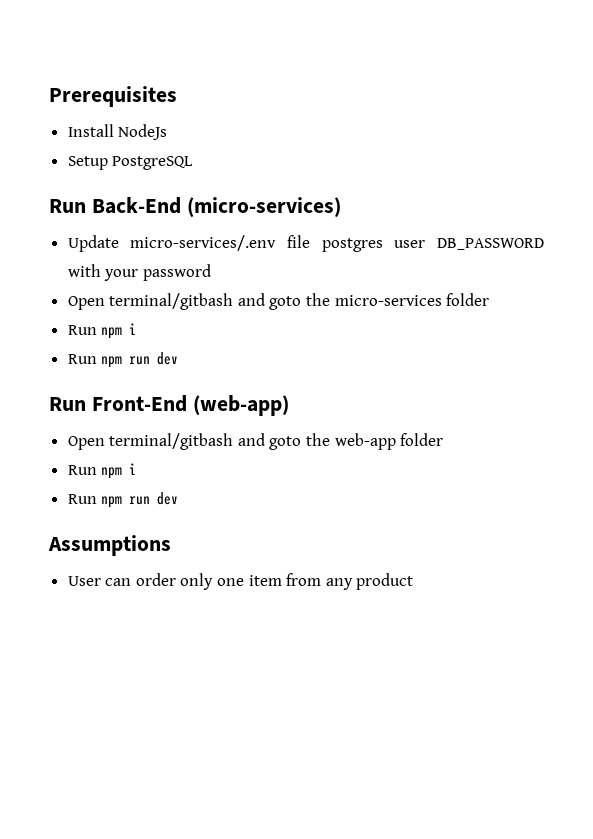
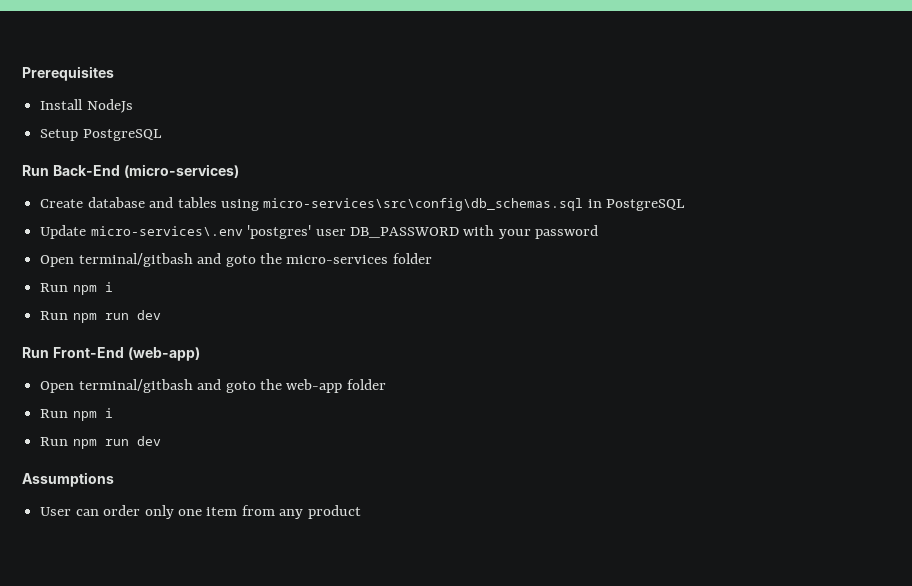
- Update micro-services/.env file postgres user DB_PASSWORD with your password
+ Create database and tables using micro-services\src\config\db_schemas.sql in PostgreSQL
+ Update micro-services\.env 'postgres' user DB_PASSWORD with your password

